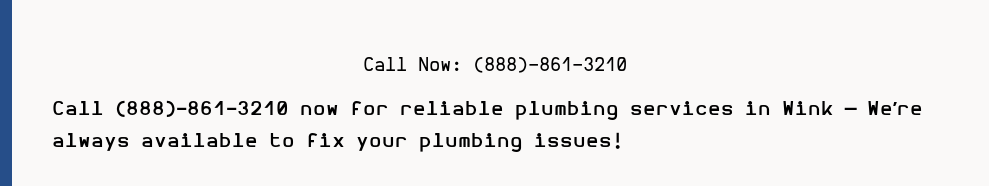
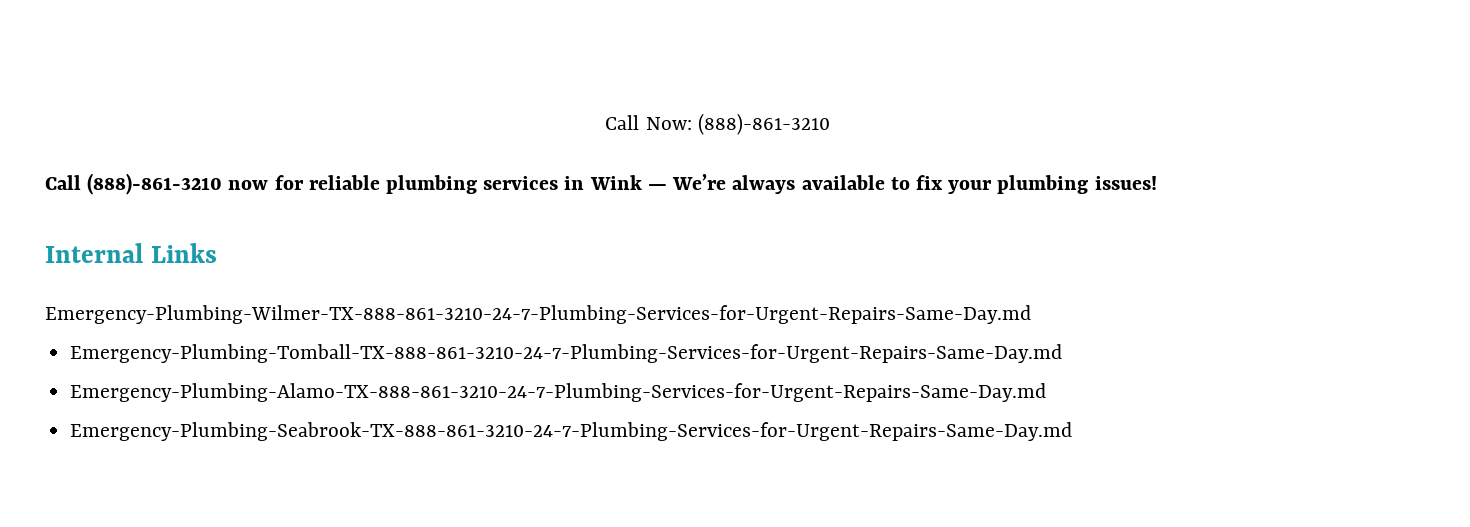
+ Internal Links
+ Emergency-Plumbing-Wilmer-TX-888-861-3210-24-7-Plumbing-Services-for-Urgent-Repairs-Same-Day.md
+ Emergency-Plumbing-Tomball-TX-888-861-3210-24-7-Plumbing-Services-for-Urgent-Repairs-Same-Day.md
+ Emergency-Plumbing-Alamo-TX-888-861-3210-24-7-Plumbing-Services-for-Urgent-Repairs-Same-Day.md
+ Emergency-Plumbing-Seabrook-TX-888-861-3210-24-7-Plumbing-Services-for-Urgent-Repairs-Same-Day.md

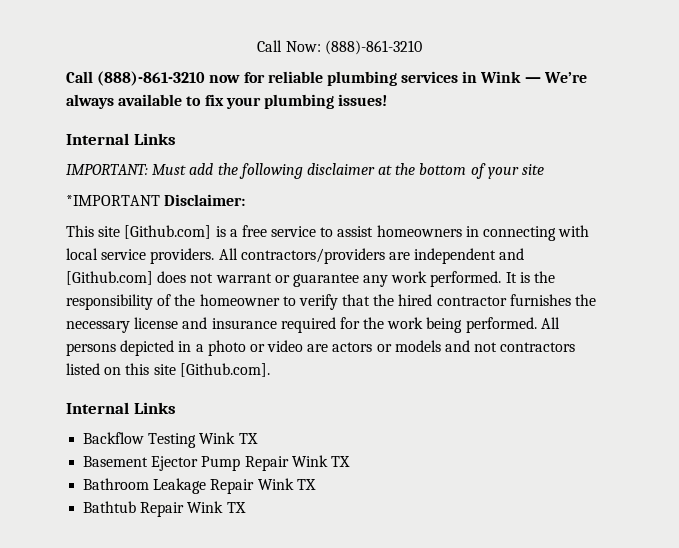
- Emergency-Plumbing-Wilmer-TX-888-861-3210-24-7-Plumbing-Services-for-Urgent-Repairs-Same-Day.md
- Emergency-Plumbing-Tomball-TX-888-861-3210-24-7-Plumbing-Services-for-Urgent-Repairs-Same-Day.md
- Emergency-Plumbing-Alamo-TX-888-861-3210-24-7-Plumbing-Services-for-Urgent-Repairs-Same-Day.md
- Emergency-Plumbing-Seabrook-TX-888-861-3210-24-7-Plumbing-Services-for-Urgent-Repairs-Same-Day.md
+ IMPORTANT: Must add the following disclaimer at the bottom of your site
+ *IMPORTANT Disclaimer:
+ This site [Github.com] is a free service to assist homeowners in connecting with local service providers. All contractors/providers are independent and [Github.com] does not warrant or guarantee any work performed. It is the responsibility of the homeowner to verify that the hired contractor furnishes the necessary license and insurance required for the work being performed. All persons depicted in a photo or video are actors or models and not contractors listed on this site [Github.com].
+ Internal Links
+ Backflow Testing Wink TX
+ Basement Ejector Pump Repair Wink TX
+ Bathroom Leakage Repair Wink TX
+ Bathtub Repair Wink TX

